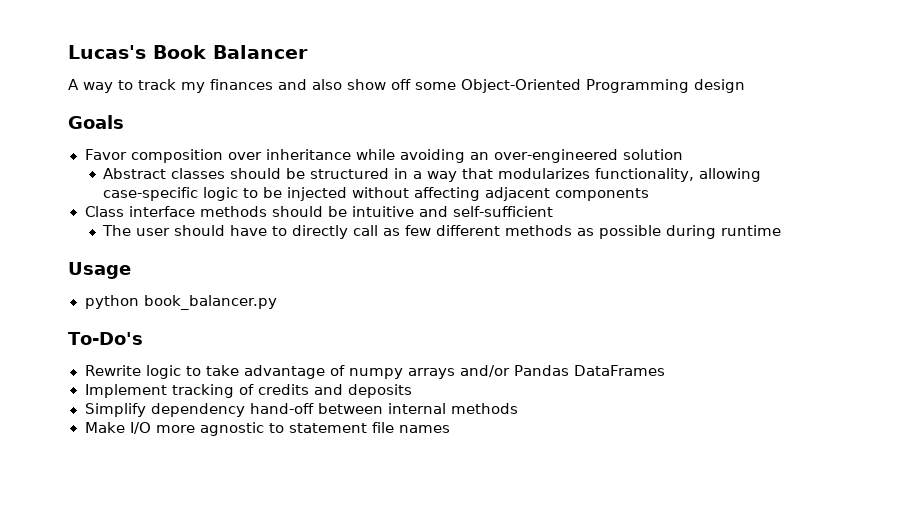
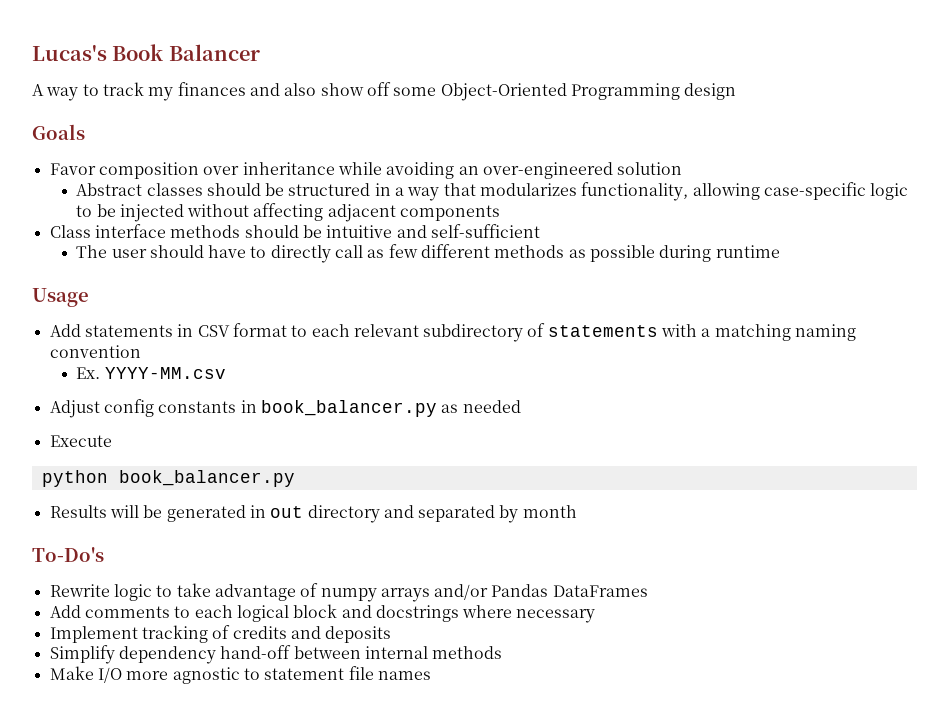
+ Add statements in CSV format to each relevant subdirectory of statements with a matching naming convention
+ Ex. YYYY-MM.csv
+ Adjust config constants in book_balancer.py as needed
+ Execute
  python book_balancer.py
+ Results will be generated in out directory and separated by month
+ Add comments to each logical block and docstrings where necessary

